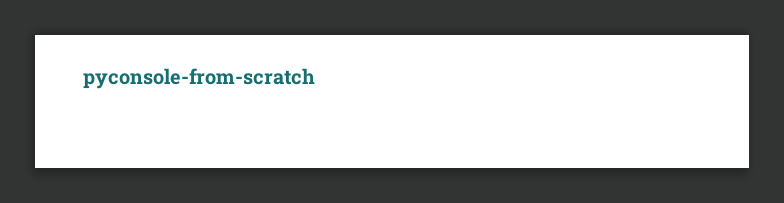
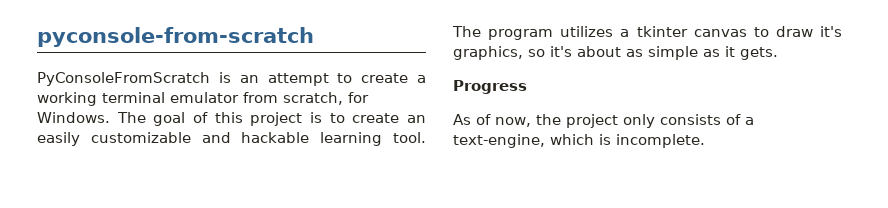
+ PyConsoleFromScratch is an attempt to create a working terminal emulator from scratch, for Windows. The goal of this project is to create an easily customizable and hackable learning tool. The program utilizes a tkinter canvas to draw it's graphics, so it's about as simple as it gets.
+ Progress
+ As of now, the project only consists of a text-engine, which is incomplete.

